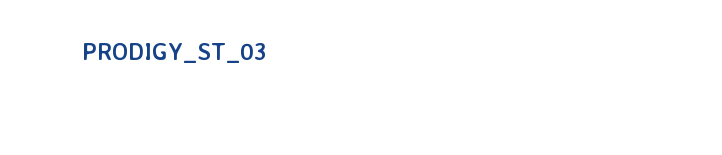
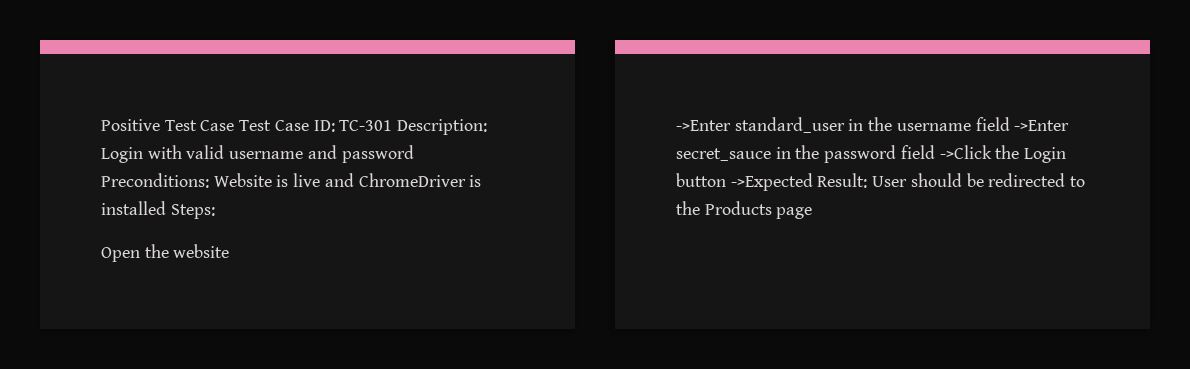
- PRODIGY_ST_03
+ Positive Test Case Test Case ID: TC-301 Description: Login with valid username and password Preconditions: Website is live and ChromeDriver is installed Steps:
+ Open the website
+ ->Enter standard_user in the username field ->Enter secret_sauce in the password field ->Click the Login button ->Expected Result: User should be redirected to the Products page

